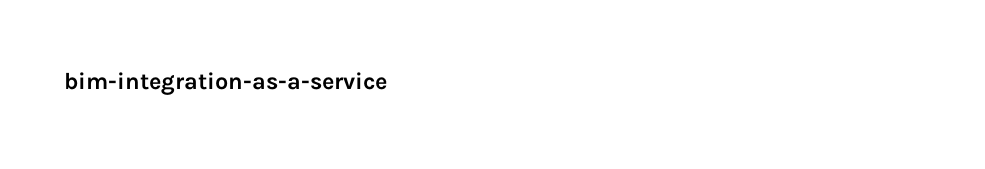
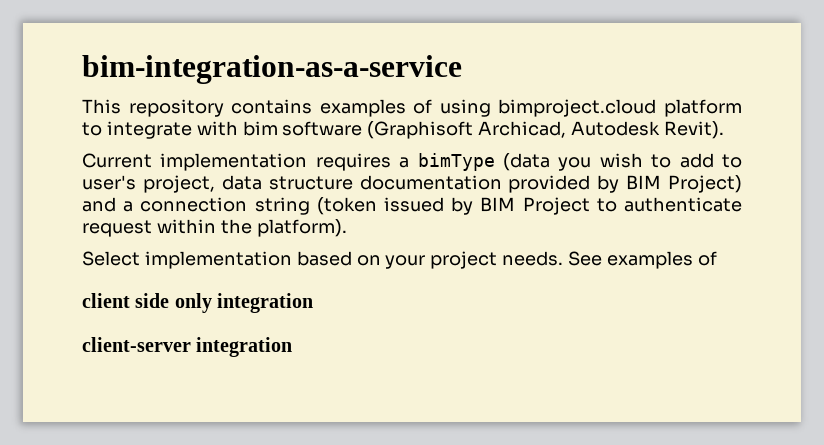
+ This repository contains examples of using bimproject.cloud platform to integrate with bim software (Graphisoft Archicad, Autodesk Revit).
+ Current implementation requires a bimType (data you wish to add to user's project, data structure documentation provided by BIM Project) and a connection string (token issued by BIM Project to authenticate request within the platform).
+ Select implementation based on your project needs. See examples of
+ client side only integration
+ client-server integration

